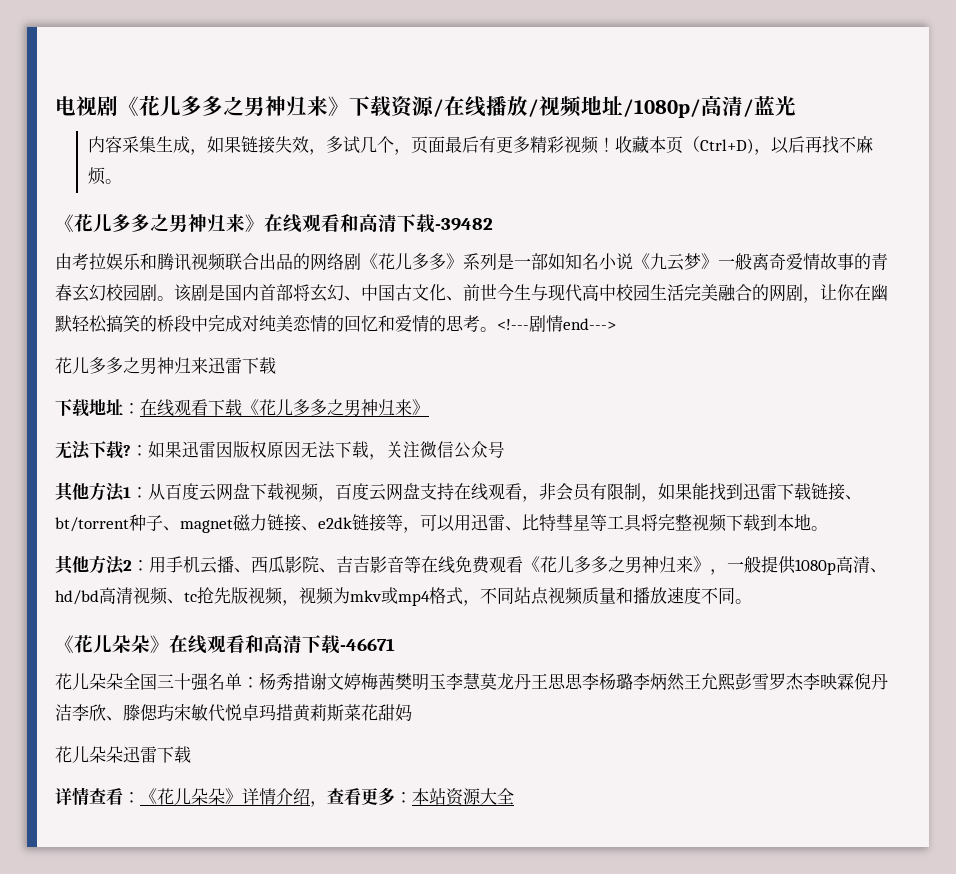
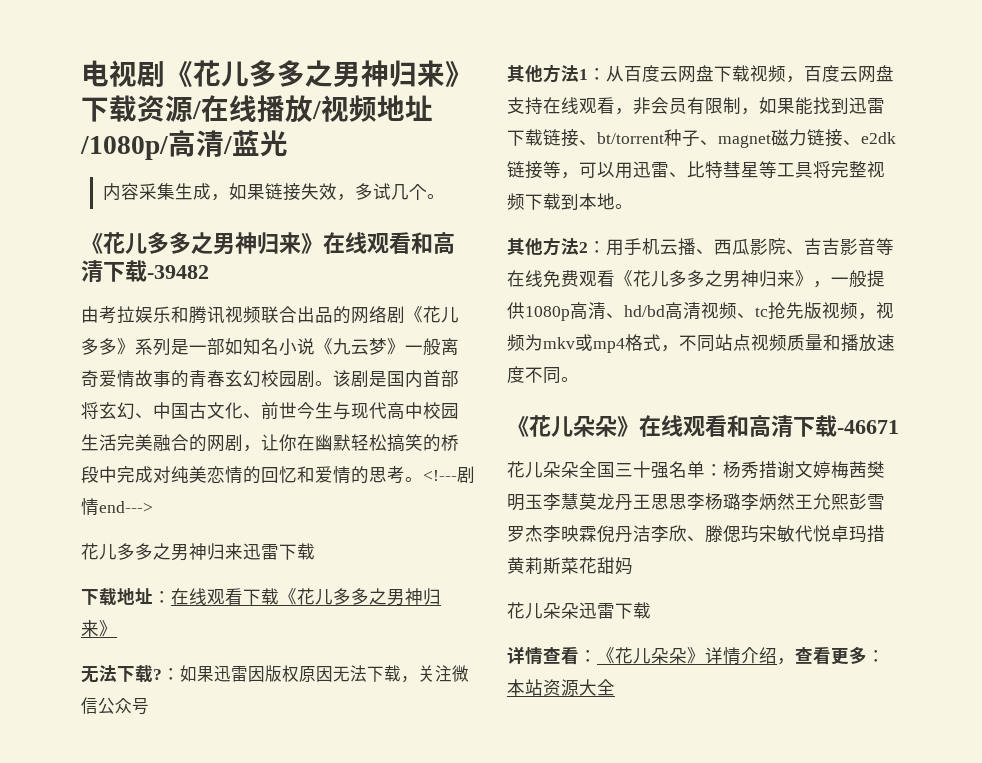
- 内容采集生成，如果链接失效，多试几个，页面最后有更多精彩视频！收藏本页（Ctrl+D)，以后再找不麻烦。
+ 内容采集生成，如果链接失效，多试几个。

